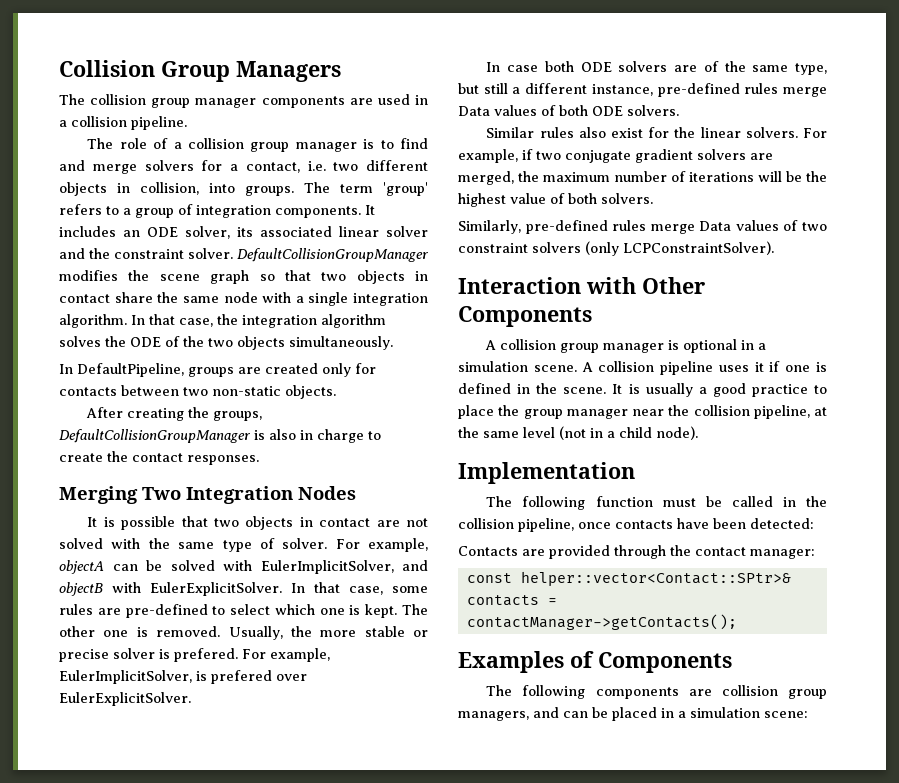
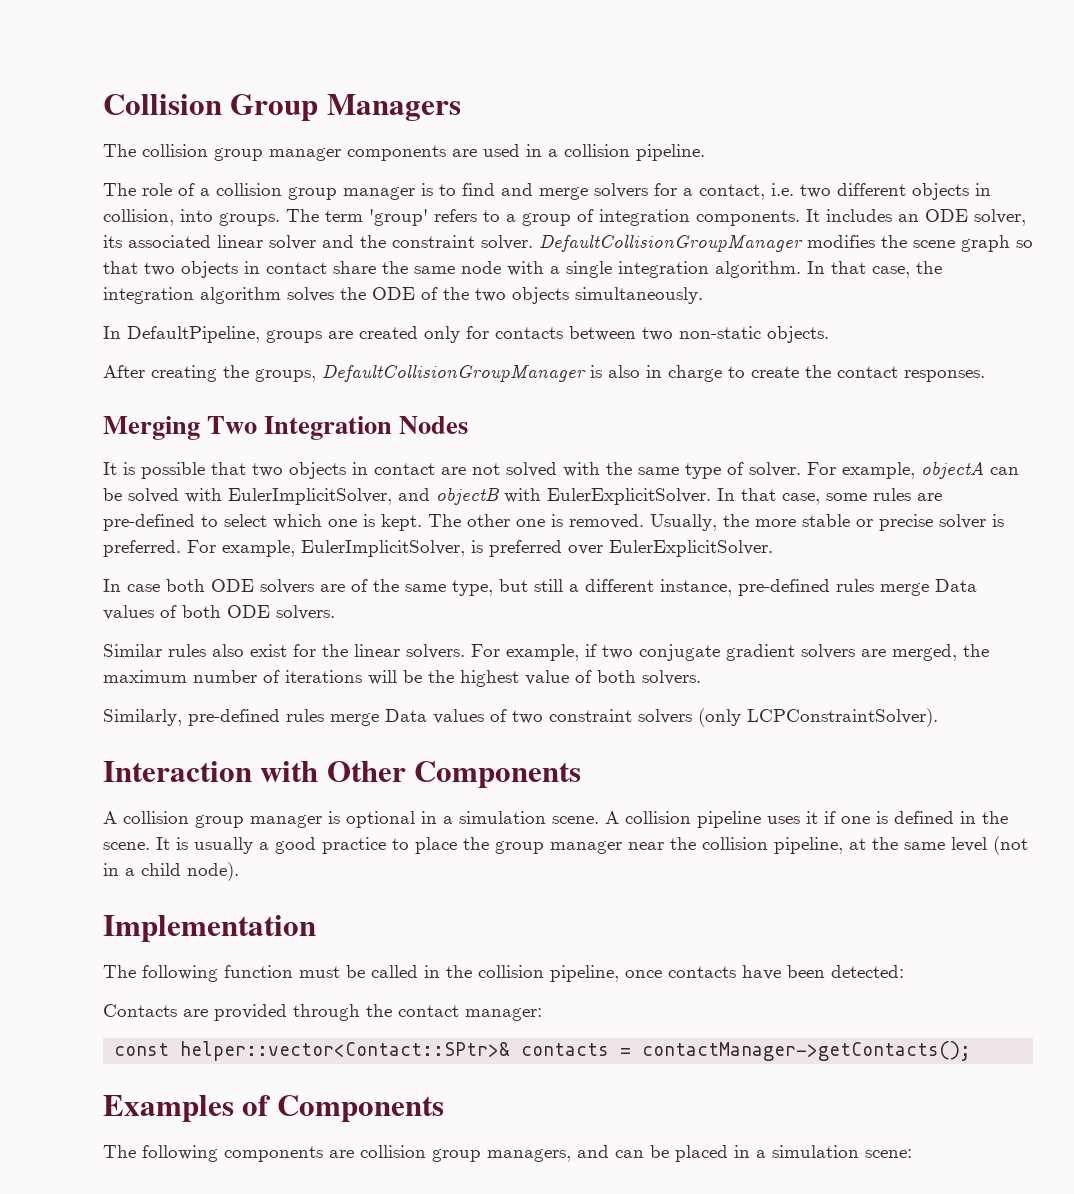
- Usually, the more stable or precise solver is prefered.
+ Usually, the more stable or precise solver is preferred.
- For example, EulerImplicitSolver, is prefered over EulerExplicitSolver.
+ For example, EulerImplicitSolver, is preferred over EulerExplicitSolver.

